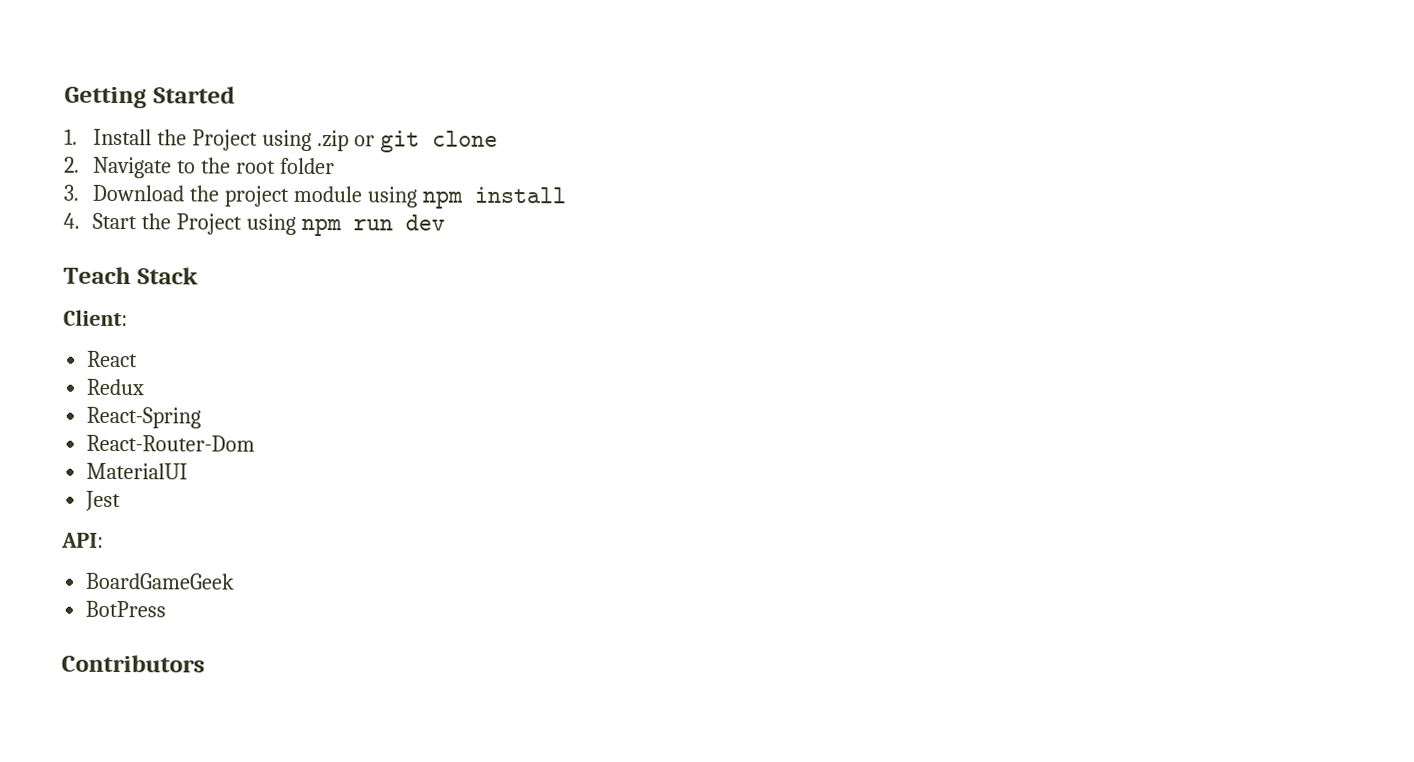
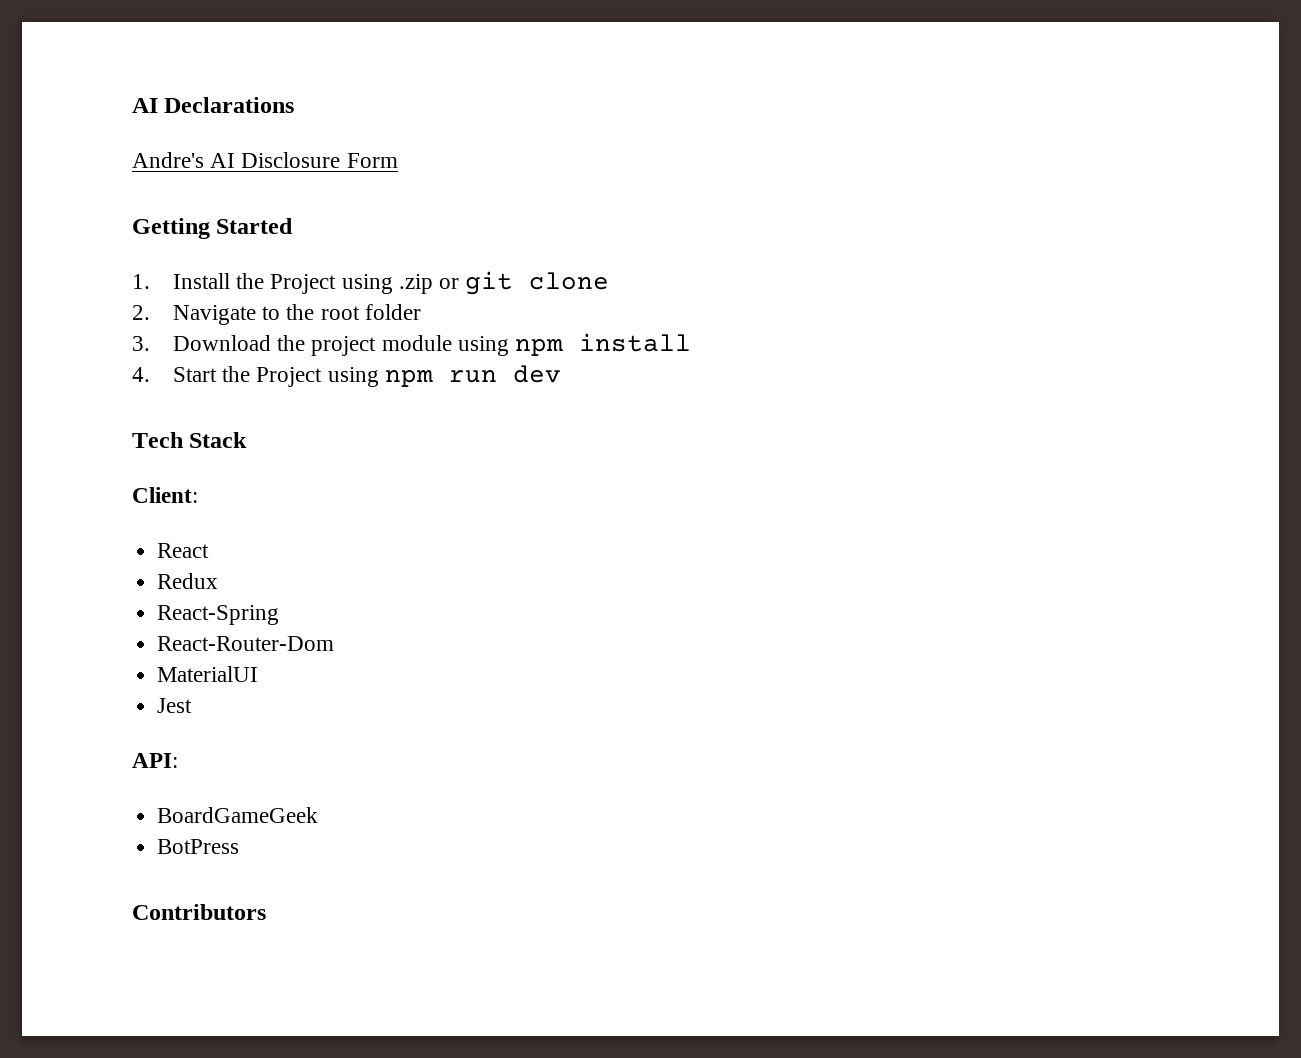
+ AI Declarations
+ Andre's AI Disclosure Form
- Teach Stack
+ Tech Stack

